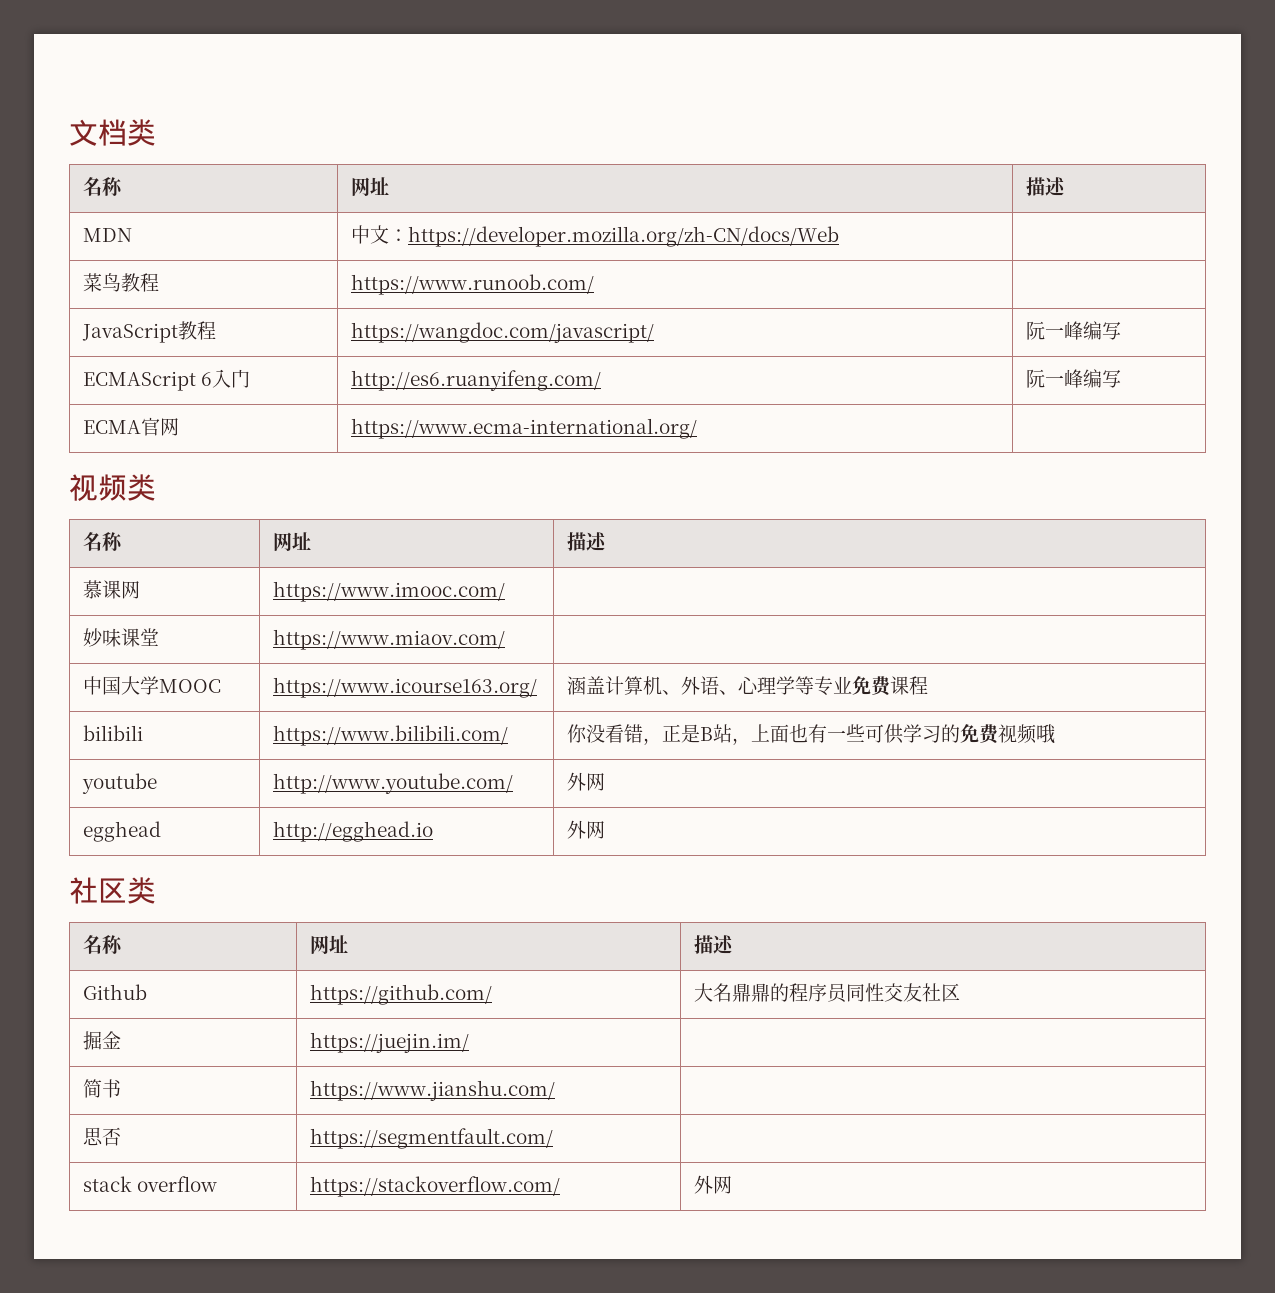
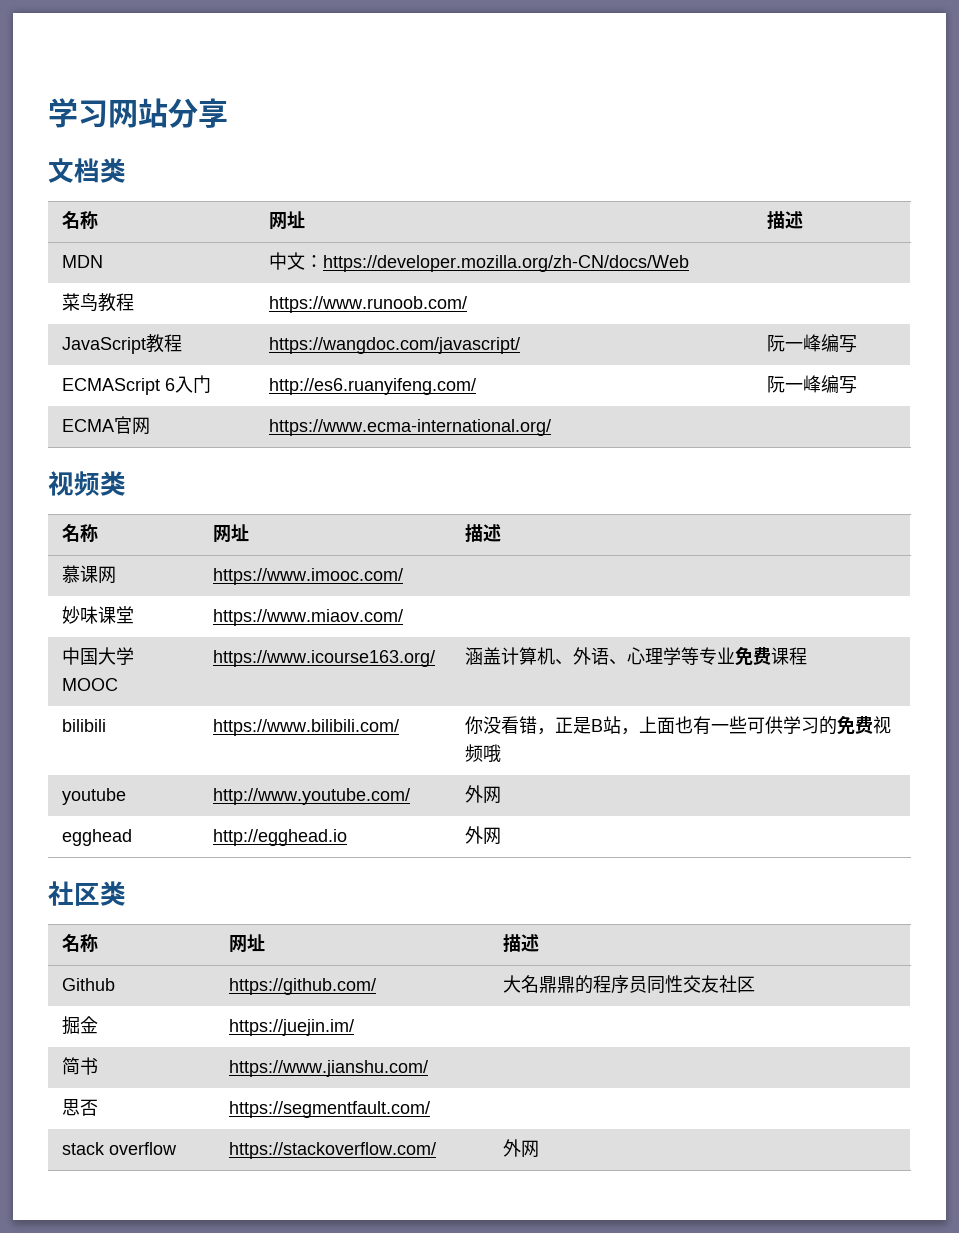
+ 学习网站分享

